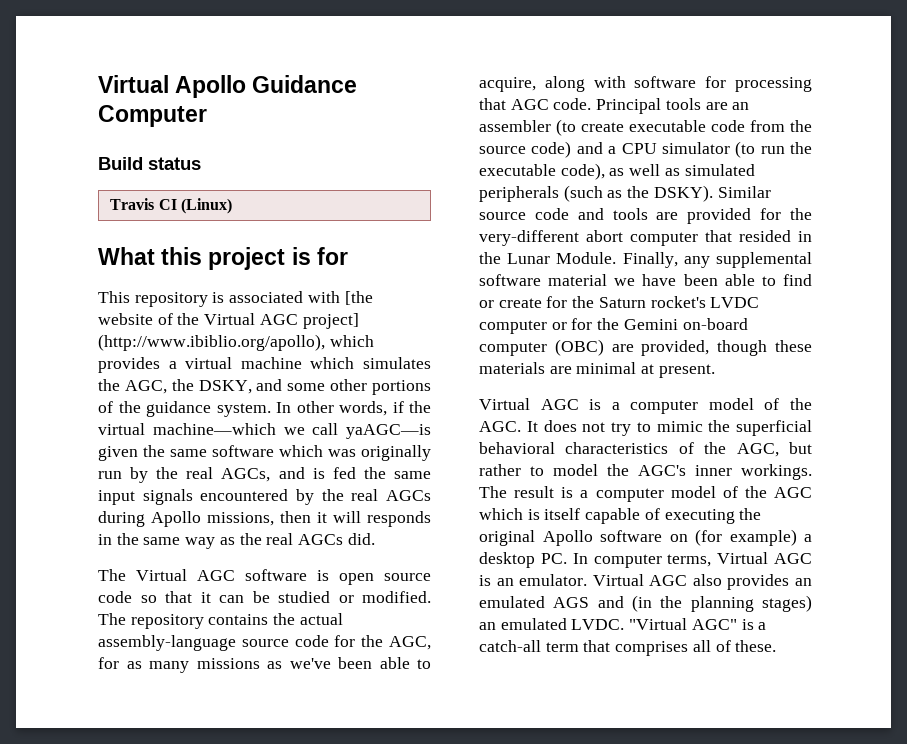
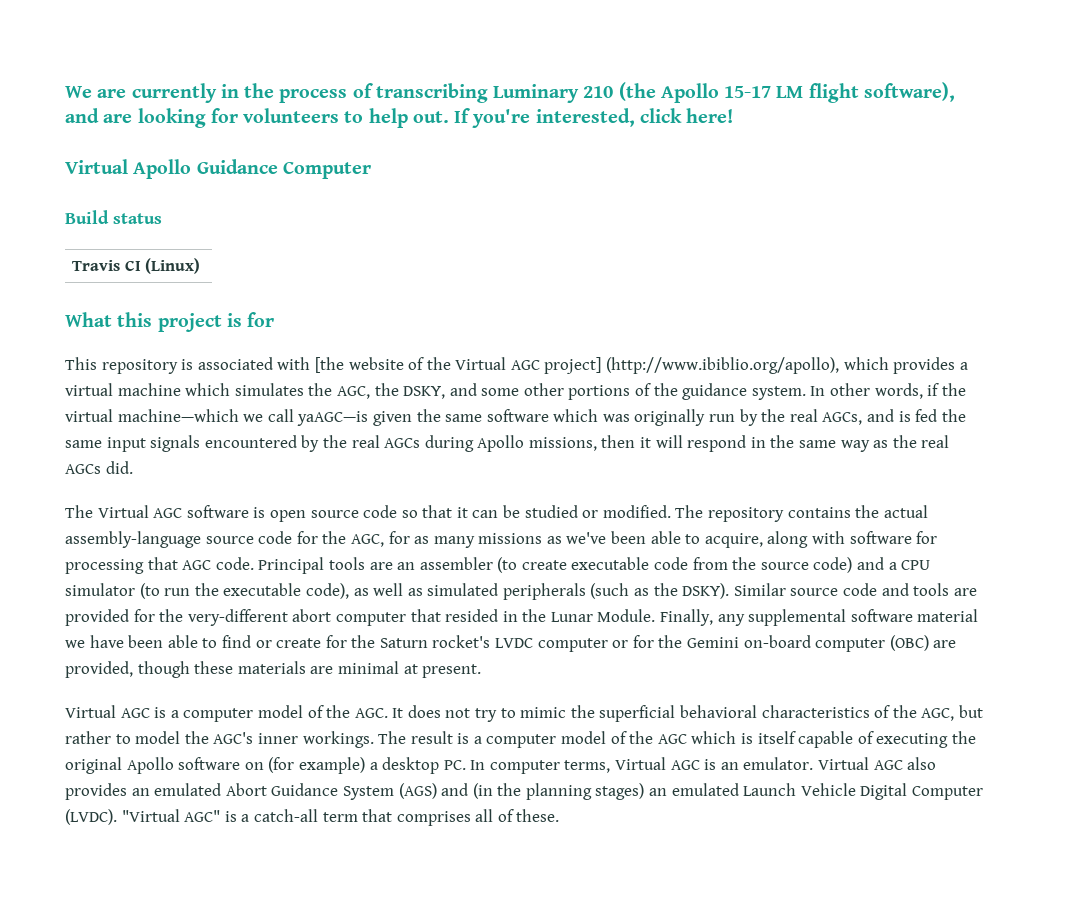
+ We are currently in the process of transcribing Luminary 210 (the Apollo 15-17 LM flight software), and are looking for volunteers to help out. If you're interested, click here!
- In other words, if the virtual machine—which we call yaAGC—is given the same software which was originally run by the real AGCs, and is fed the same input signals encountered by the real AGCs during Apollo missions, then it will responds in the same way as the real AGCs did.
+ In other words, if the virtual machine—which we call yaAGC—is given the same software which was originally run by the real AGCs, and is fed the same input signals encountered by the real AGCs during Apollo missions, then it will respond in the same way as the real AGCs did.
- Virtual AGC also provides an emulated AGS and (in the planning stages) an emulated LVDC.
+ Virtual AGC also provides an emulated Abort Guidance System (AGS) and (in the planning stages) an emulated Launch Vehicle Digital Computer (LVDC).

